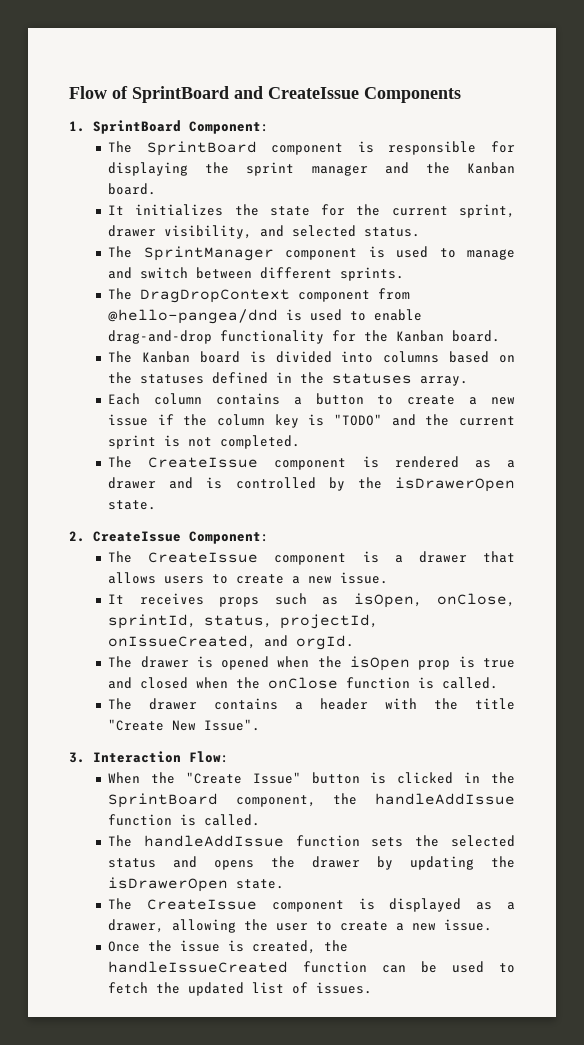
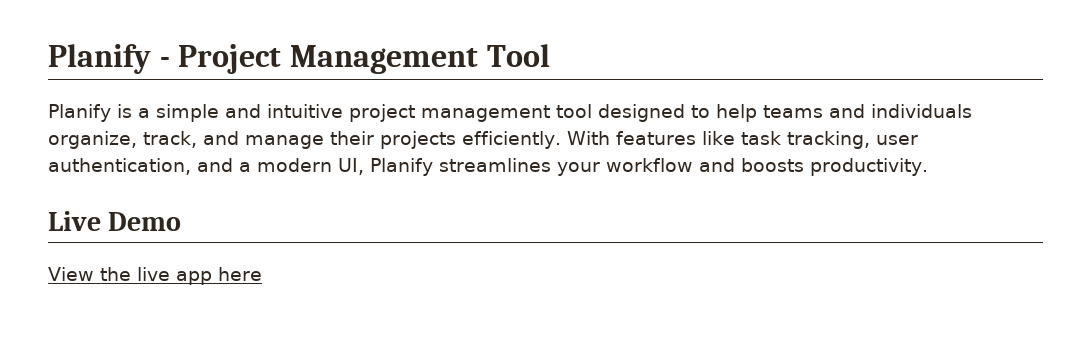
- Flow of SprintBoard and CreateIssue Components
- 1. SprintBoard Component:
- The SprintBoard component is responsible for displaying the sprint manager and the Kanban board.
- It initializes the state for the current sprint, drawer visibility, and selected status.
- The SprintManager component is used to manage and switch between different sprints.
- The DragDropContext component from @hello-pangea/dnd is used to enable drag-and-drop functionality for the Kanban board.
- The Kanban board is divided into columns based on the statuses defined in the statuses array.
- Each column contains a button to create a new issue if the column key is "TODO" and the current sprint is not completed.
- The CreateIssue component is rendered as a drawer and is controlled by the isDrawerOpen state.
- 2. CreateIssue Component:
- The CreateIssue component is a drawer that allows users to create a new issue.
- It receives props such as isOpen, onClose, sprintId, status, projectId, onIssueCreated, and orgId.
- The drawer is opened when the isOpen prop is true and closed when the onClose function is called.
- The drawer contains a header with the title "Create New Issue".
- 3. Interaction Flow:
- When the "Create Issue" button is clicked in the SprintBoard component, the handleAddIssue function is called.
- The handleAddIssue function sets the selected status and opens the drawer by updating the isDrawerOpen state.
- The CreateIssue component is displayed as a drawer, allowing the user to create a new issue.
- Once the issue is created, the handleIssueCreated function can be used to fetch the updated list of issues.
+ Planify - Project Management Tool
+ Planify is a simple and intuitive project management tool designed to help teams and individuals organize, track, and manage their projects efficiently. With features like task tracking, user authentication, and a modern UI, Planify streamlines your workflow and boosts productivity.
+ Live Demo
+ View the live app here

